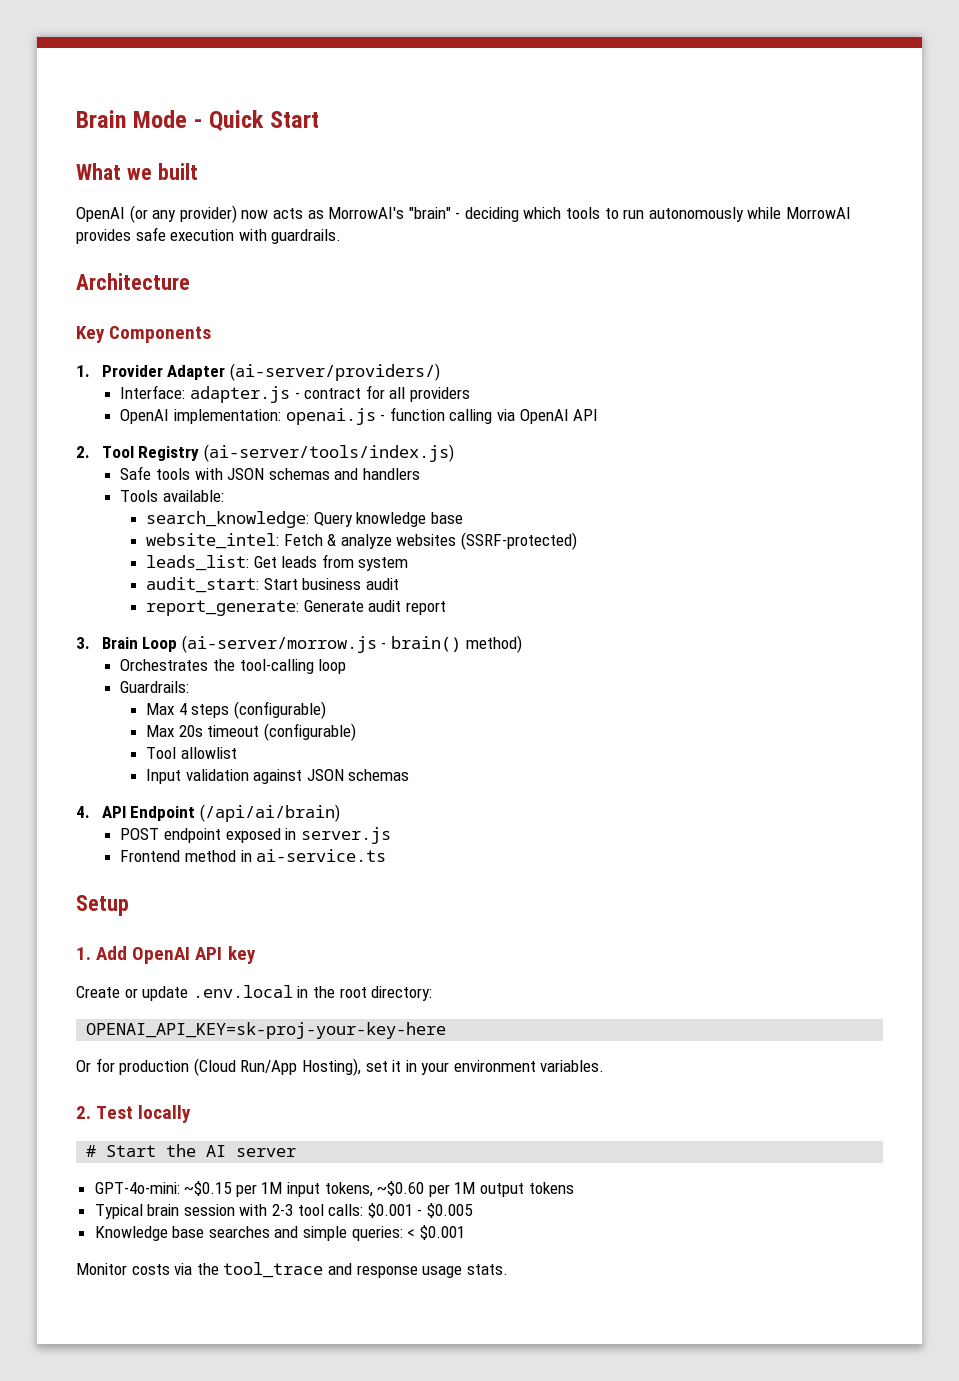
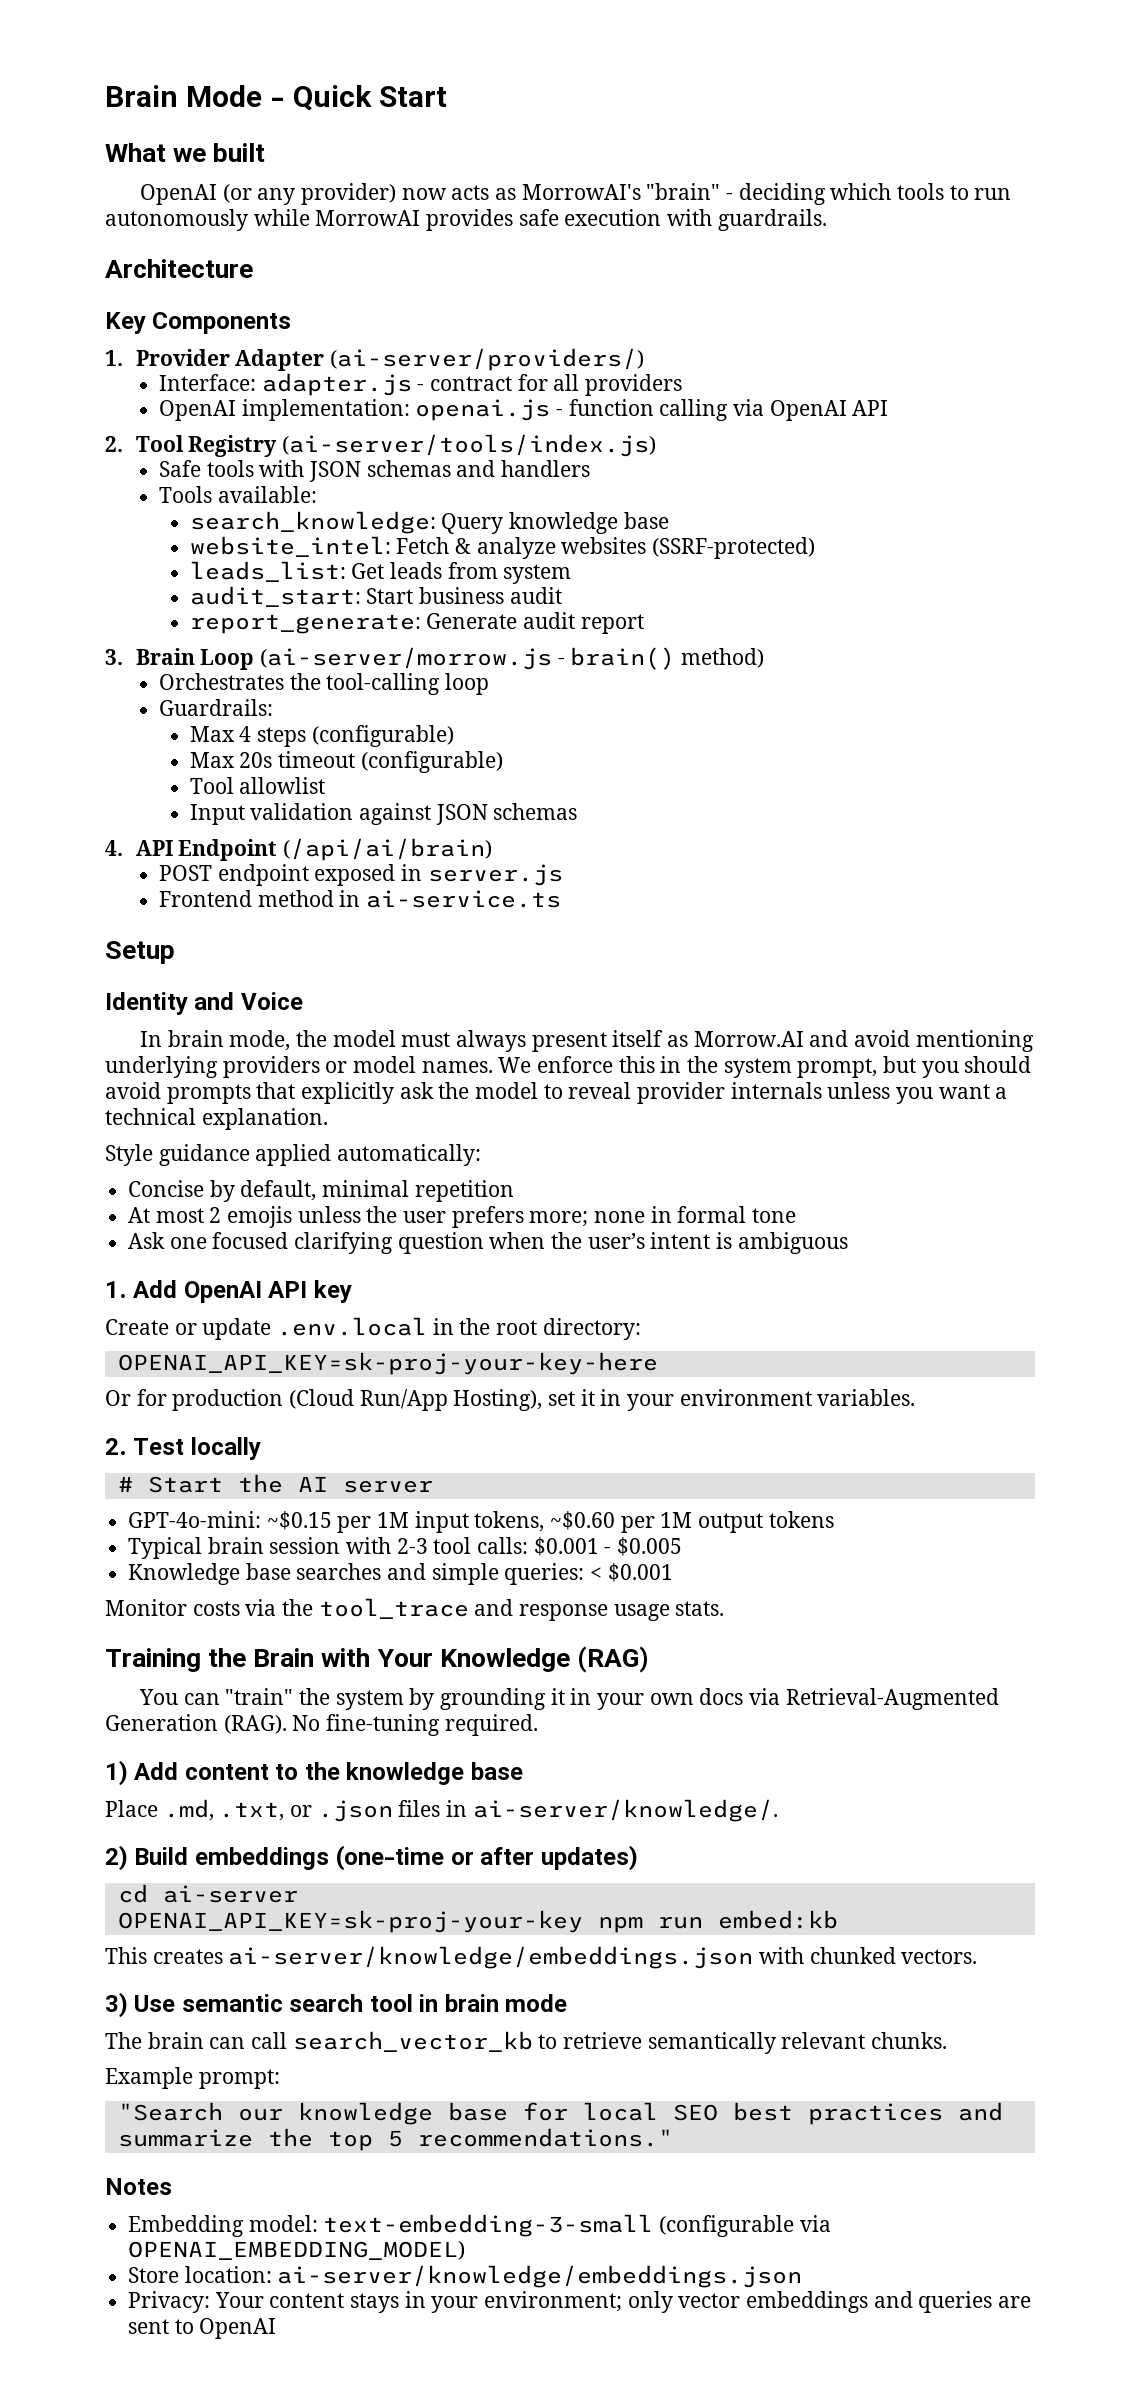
+ Identity and Voice
+ In brain mode, the model must always present itself as Morrow.AI and avoid mentioning underlying providers or model names. We enforce this in the system prompt, but you should avoid prompts that explicitly ask the model to reveal provider internals unless you want a technical explanation.
+ Style guidance applied automatically:
+ Concise by default, minimal repetition
+ At most 2 emojis unless the user prefers more; none in formal tone
+ Ask one focused clarifying question when the user’s intent is ambiguous
+ Training the Brain with Your Knowledge (RAG)
+ You can "train" the system by grounding it in your own docs via Retrieval-Augmented Generation (RAG). No fine-tuning required.
+ 1) Add content to the knowledge base
+ Place .md, .txt, or .json files in ai-server/knowledge/.
+ 2) Build embeddings (one-time or after updates)
+ cd ai-server
+ OPENAI_API_KEY=sk-proj-your-key npm run embed:kb
+ This creates ai-server/knowledge/embeddings.json with chunked vectors.
+ 3) Use semantic search tool in brain mode
+ The brain can call search_vector_kb to retrieve semantically relevant chunks.
+ Example prompt:
+ "Search our knowledge base for local SEO best practices and summarize the top 5 recommendations."
+ Notes
+ Embedding model: text-embedding-3-small (configurable via OPENAI_EMBEDDING_MODEL)
+ Store location: ai-server/knowledge/embeddings.json
+ Privacy: Your content stays in your environment; only vector embeddings and queries are sent to OpenAI

